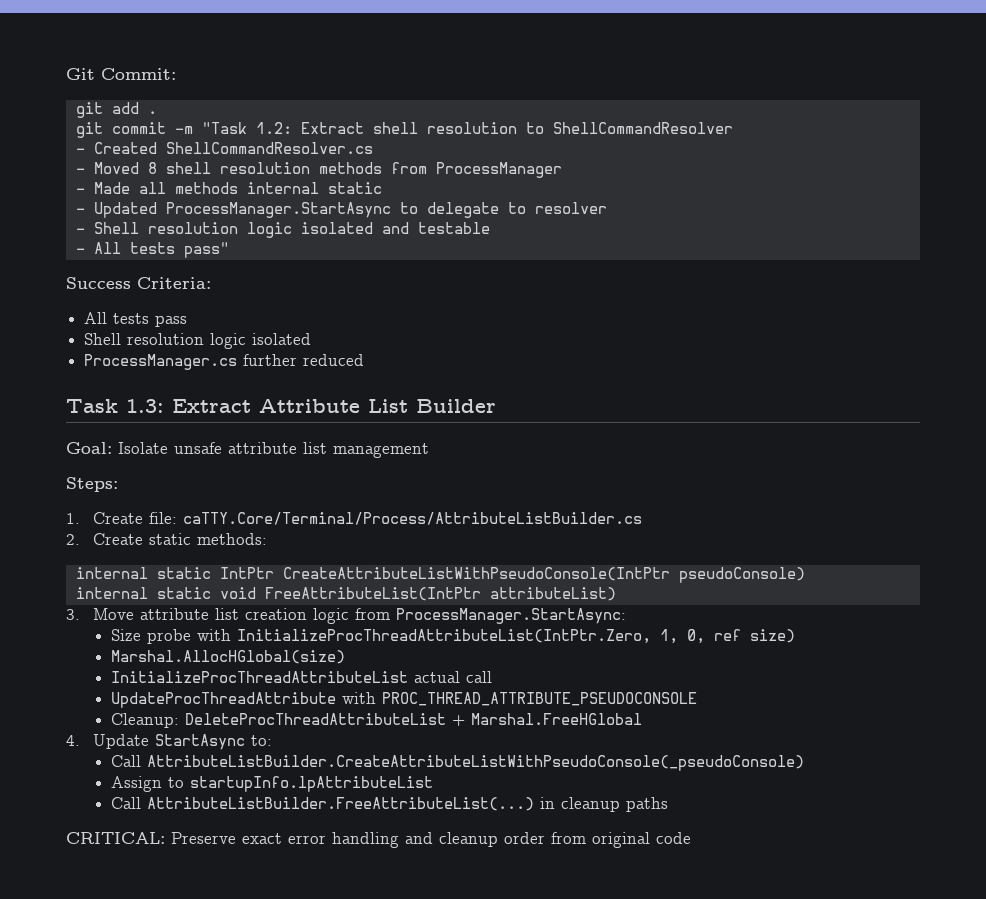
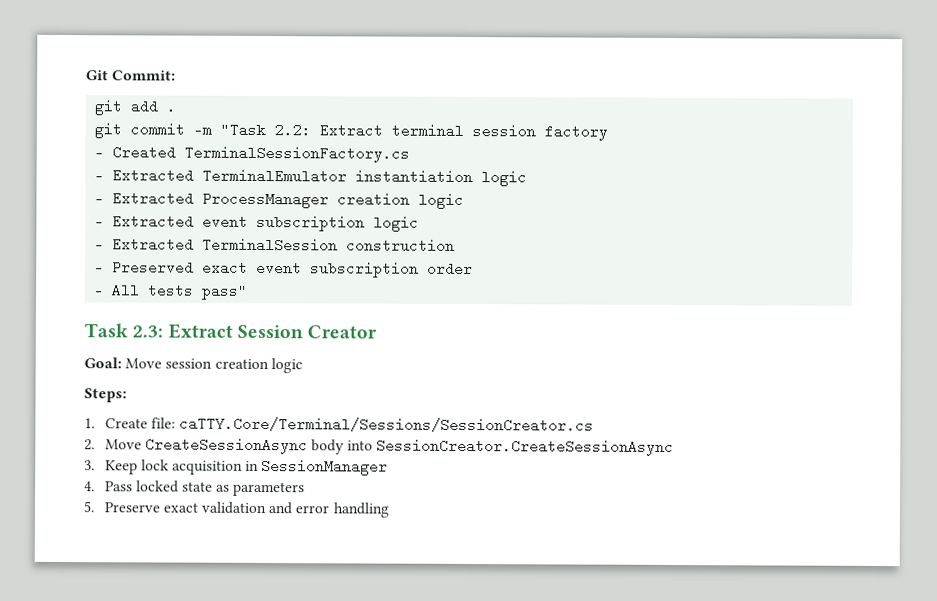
- git commit -m "Task 1.2: Extract shell resolution to ShellCommandResolver
+ git commit -m "Task 2.2: Extract terminal session factory
- - Created ShellCommandResolver.cs
- - Moved 8 shell resolution methods from ProcessManager
- - Made all methods internal static
- - Updated ProcessManager.StartAsync to delegate to resolver
- - Shell resolution logic isolated and testable
+ - Created TerminalSessionFactory.cs
+ - Extracted TerminalEmulator instantiation logic
+ - Extracted ProcessManager creation logic
+ - Extracted event subscription logic
+ - Extracted TerminalSession construction
+ - Preserved exact event subscription order
  - All tests pass"
- Success Criteria:
- All tests pass
- Shell resolution logic isolated
- ProcessManager.cs further reduced
- Task 1.3: Extract Attribute List Builder
- Goal: Isolate unsafe attribute list management
+ Task 2.3: Extract Session Creator
+ Goal: Move session creation logic
  Steps:
- 1. Create file: caTTY.Core/Terminal/Process/AttributeListBuilder.cs
- 2. Create static methods:
- internal static IntPtr CreateAttributeListWithPseudoConsole(IntPtr pseudoConsole)
- internal static void FreeAttributeList(IntPtr attributeList)
- 3. Move attribute list creation logic from ProcessManager.StartAsync:
- Size probe with InitializeProcThreadAttributeList(IntPtr.Zero, 1, 0, ref size)
- Marshal.AllocHGlobal(size)
- InitializeProcThreadAttributeList actual call
- UpdateProcThreadAttribute with PROC_THREAD_ATTRIBUTE_PSEUDOCONSOLE
- Cleanup: DeleteProcThreadAttributeList + Marshal.FreeHGlobal
- 4. Update StartAsync to:
- Call AttributeListBuilder.CreateAttributeListWithPseudoConsole(_pseudoConsole)
- Assign to startupInfo.lpAttributeList
- Call AttributeListBuilder.FreeAttributeList(...) in cleanup paths
- CRITICAL: Preserve exact error handling and cleanup order from original code
+ 1. Create file: caTTY.Core/Terminal/Sessions/SessionCreator.cs
+ 2. Move CreateSessionAsync body into SessionCreator.CreateSessionAsync
+ 3. Keep lock acquisition in SessionManager
+ 4. Pass locked state as parameters
+ 5. Preserve exact validation and error handling

